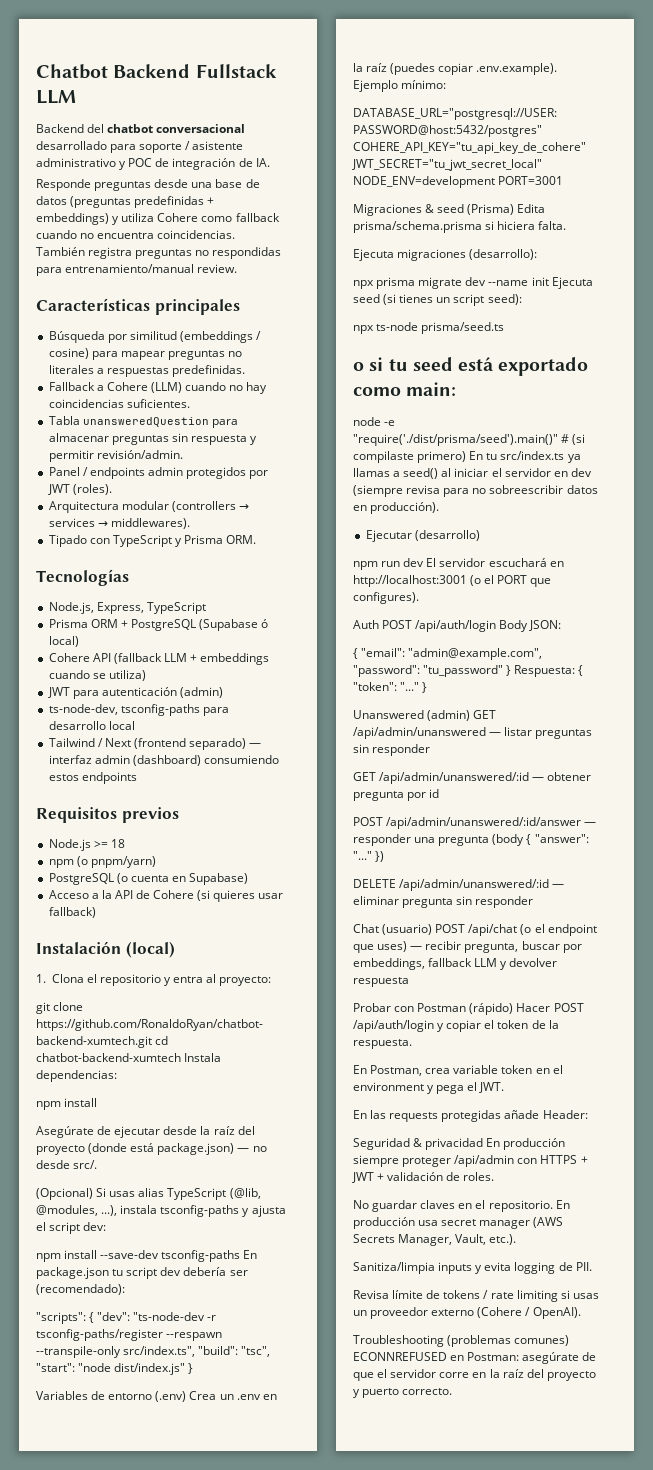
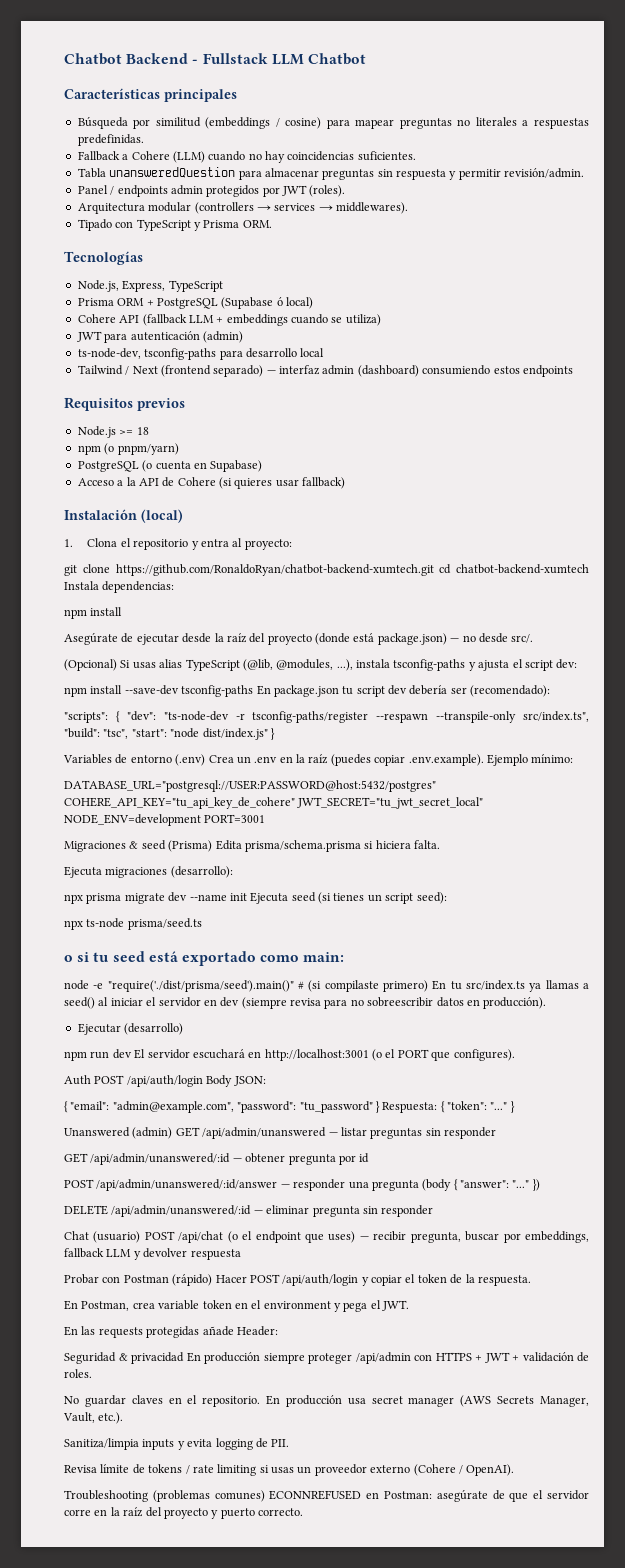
- Chatbot Backend Fullstack LLM
- Backend del chatbot conversacional desarrollado para soporte / asistente administrativo y POC de integración de IA.
- Responde preguntas desde una base de datos (preguntas predefinidas + embeddings) y utiliza Cohere como fallback cuando no encuentra coincidencias. También registra preguntas no respondidas para entrenamiento/manual review.
+ Chatbot Backend - Fullstack LLM Chatbot

